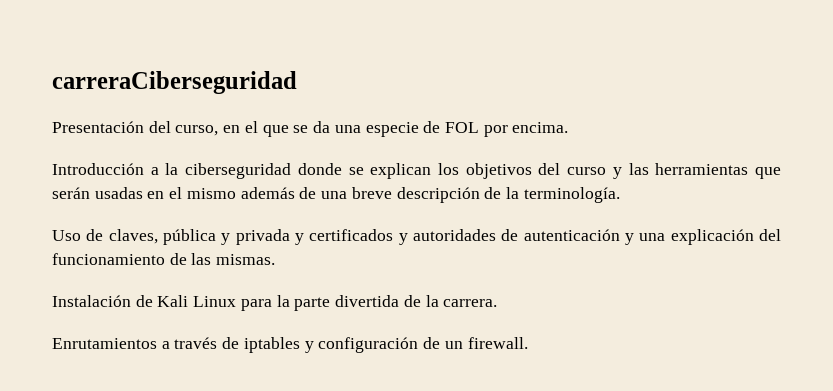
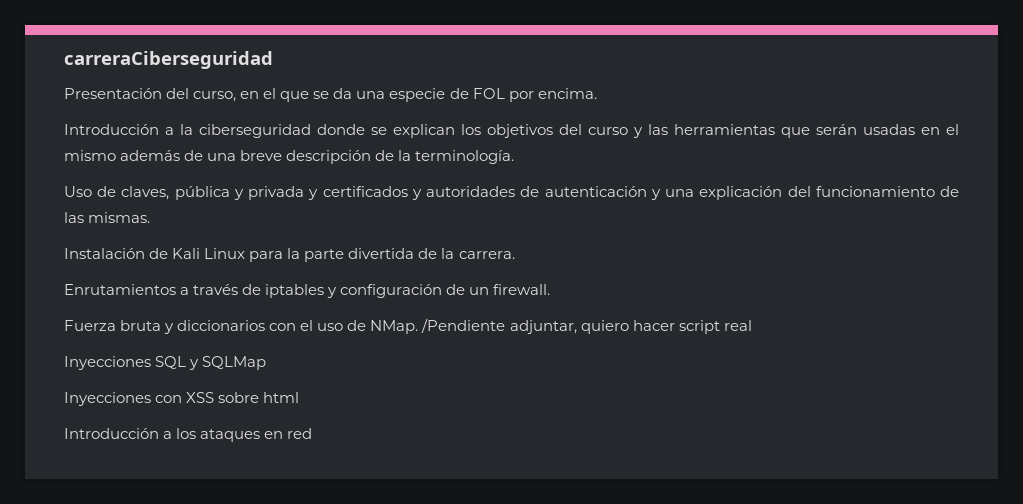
+ Fuerza bruta y diccionarios con el uso de NMap. /Pendiente adjuntar, quiero hacer script real
+ Inyecciones SQL y SQLMap
+ Inyecciones con XSS sobre html
+ Introducción a los ataques en red

